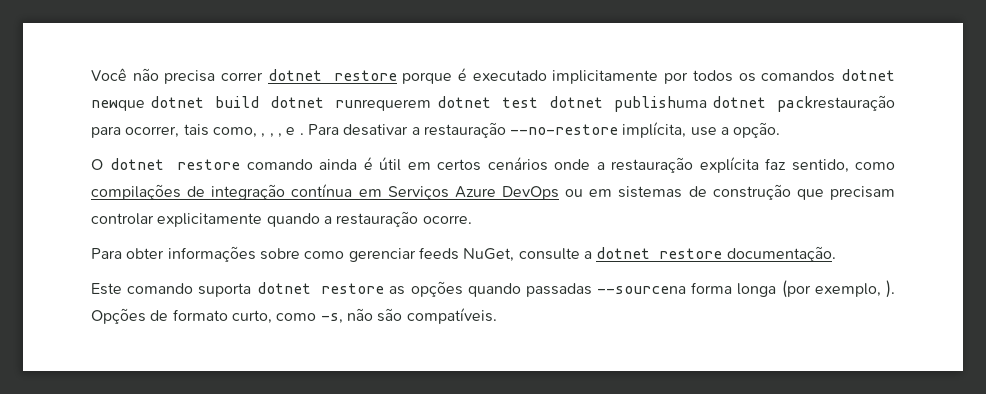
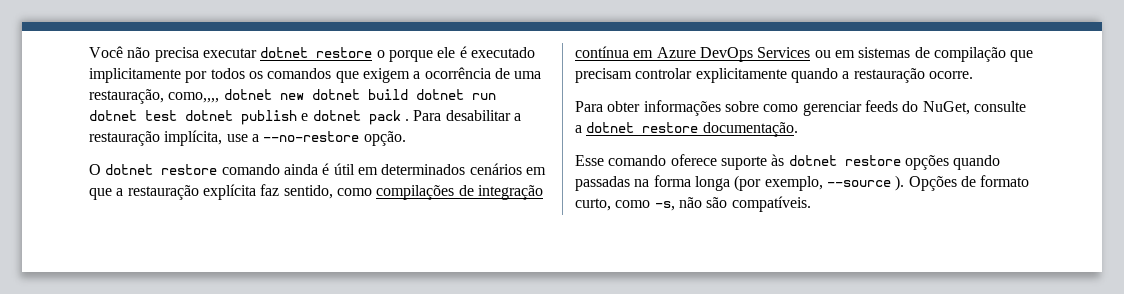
- Você não precisa correr dotnet restore porque é executado implicitamente por todos os comandos dotnet newque dotnet build dotnet runrequerem dotnet test dotnet publishuma dotnet packrestauração para ocorrer, tais como, , , , e .
+ Você não precisa executar dotnet restore o porque ele é executado implicitamente por todos os comandos que exigem a ocorrência de uma restauração, como,,,, dotnet new dotnet build dotnet run dotnet test dotnet publish e dotnet pack .
- Para desativar a restauração --no-restore implícita, use a opção.
+ Para desabilitar a restauração implícita, use a --no-restore opção.
- O dotnet restore comando ainda é útil em certos cenários onde a restauração explícita faz sentido, como compilações de integração contínua em Serviços Azure DevOps ou em sistemas de construção que precisam controlar explicitamente quando a restauração ocorre.
+ O dotnet restore comando ainda é útil em determinados cenários em que a restauração explícita faz sentido, como compilações de integração contínua em Azure DevOps Services ou em sistemas de compilação que precisam controlar explicitamente quando a restauração ocorre.
- Para obter informações sobre como gerenciar feeds NuGet, consulte a dotnet restore documentação.
+ Para obter informações sobre como gerenciar feeds do NuGet, consulte a dotnet restore documentação.
- Este comando suporta dotnet restore as opções quando passadas --sourcena forma longa (por exemplo, ).
+ Esse comando oferece suporte às dotnet restore opções quando passadas na forma longa (por exemplo, --source ).

